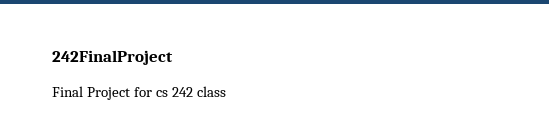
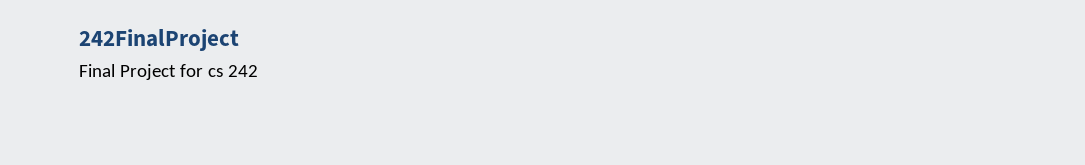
- Final Project for cs 242 class
+ Final Project for cs 242

